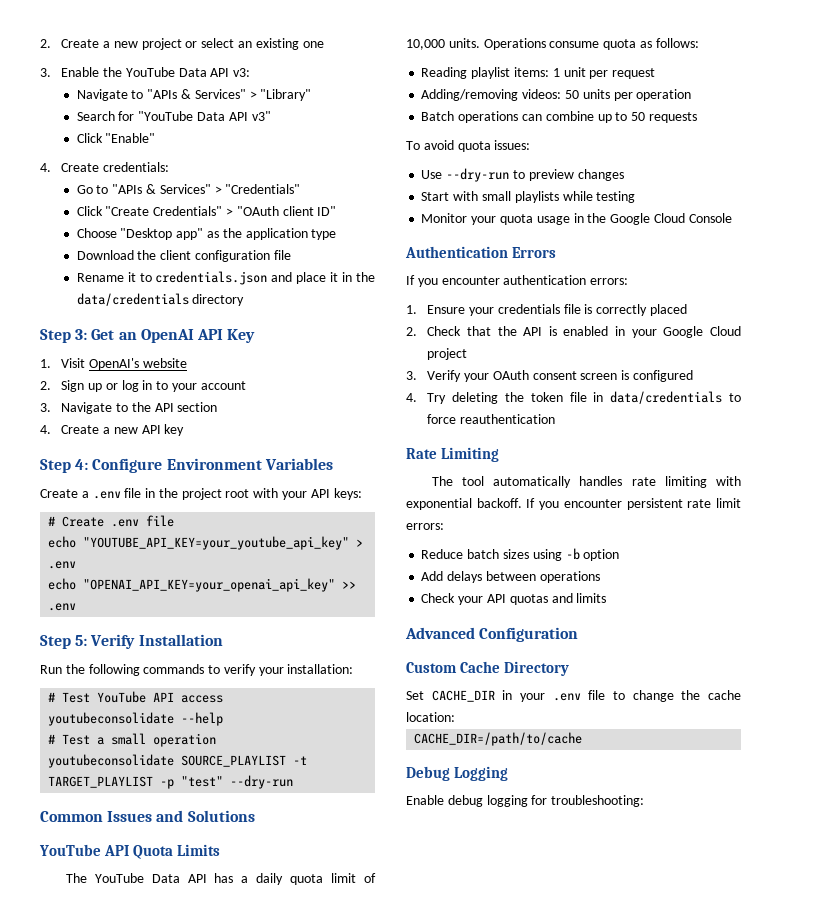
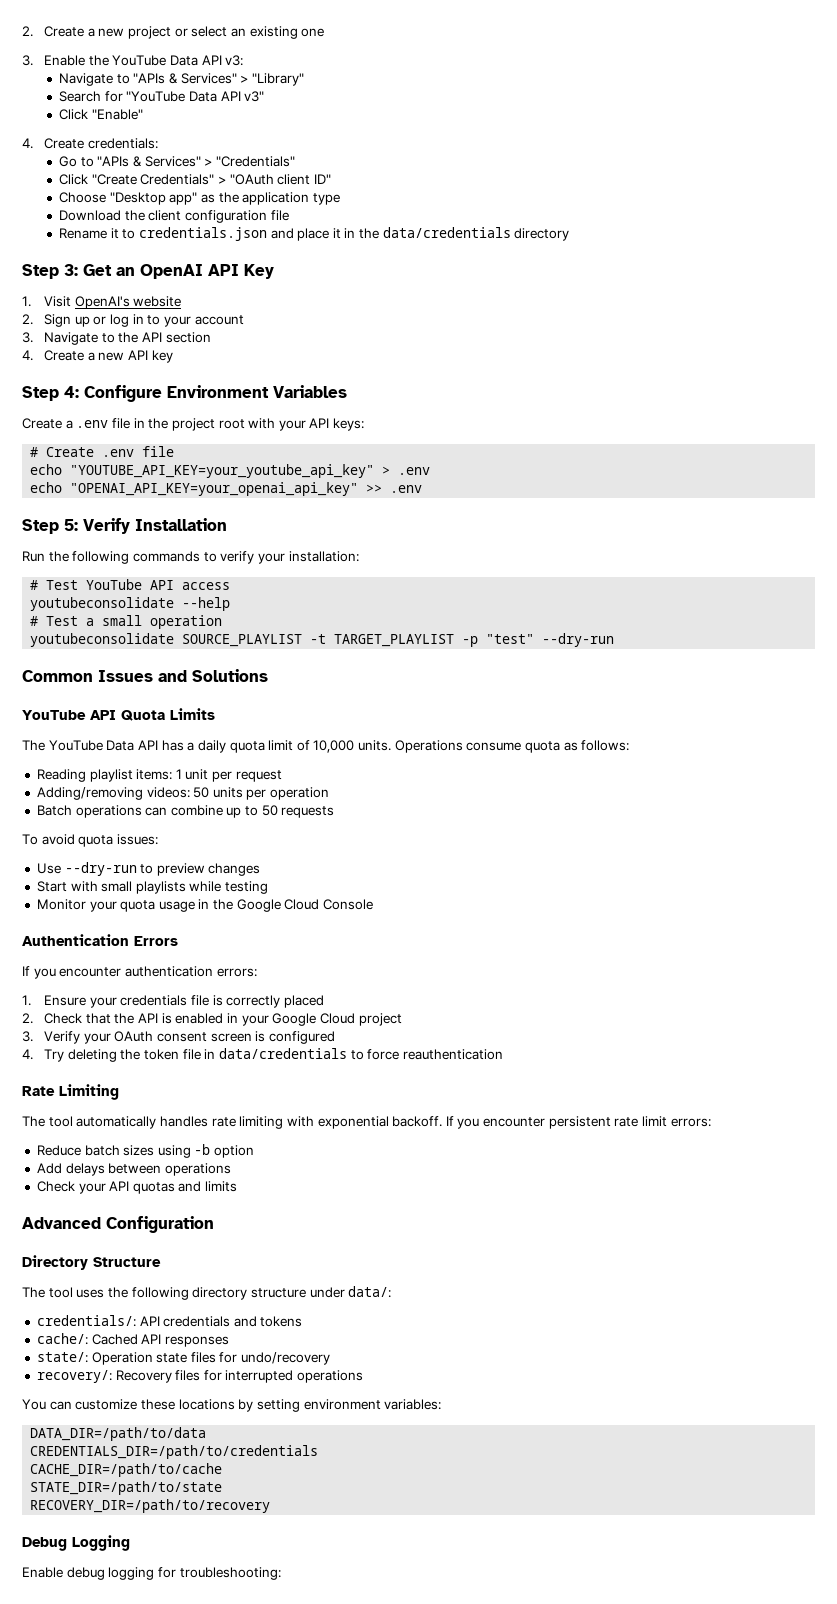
- Custom Cache Directory
- Set CACHE_DIR in your .env file to change the cache location:
+ Directory Structure
+ The tool uses the following directory structure under data/:
+ credentials/: API credentials and tokens
+ cache/: Cached API responses
+ state/: Operation state files for undo/recovery
+ recovery/: Recovery files for interrupted operations
+ You can customize these locations by setting environment variables:
+ DATA_DIR=/path/to/data
+ CREDENTIALS_DIR=/path/to/credentials
+ STATE_DIR=/path/to/state
+ RECOVERY_DIR=/path/to/recovery

